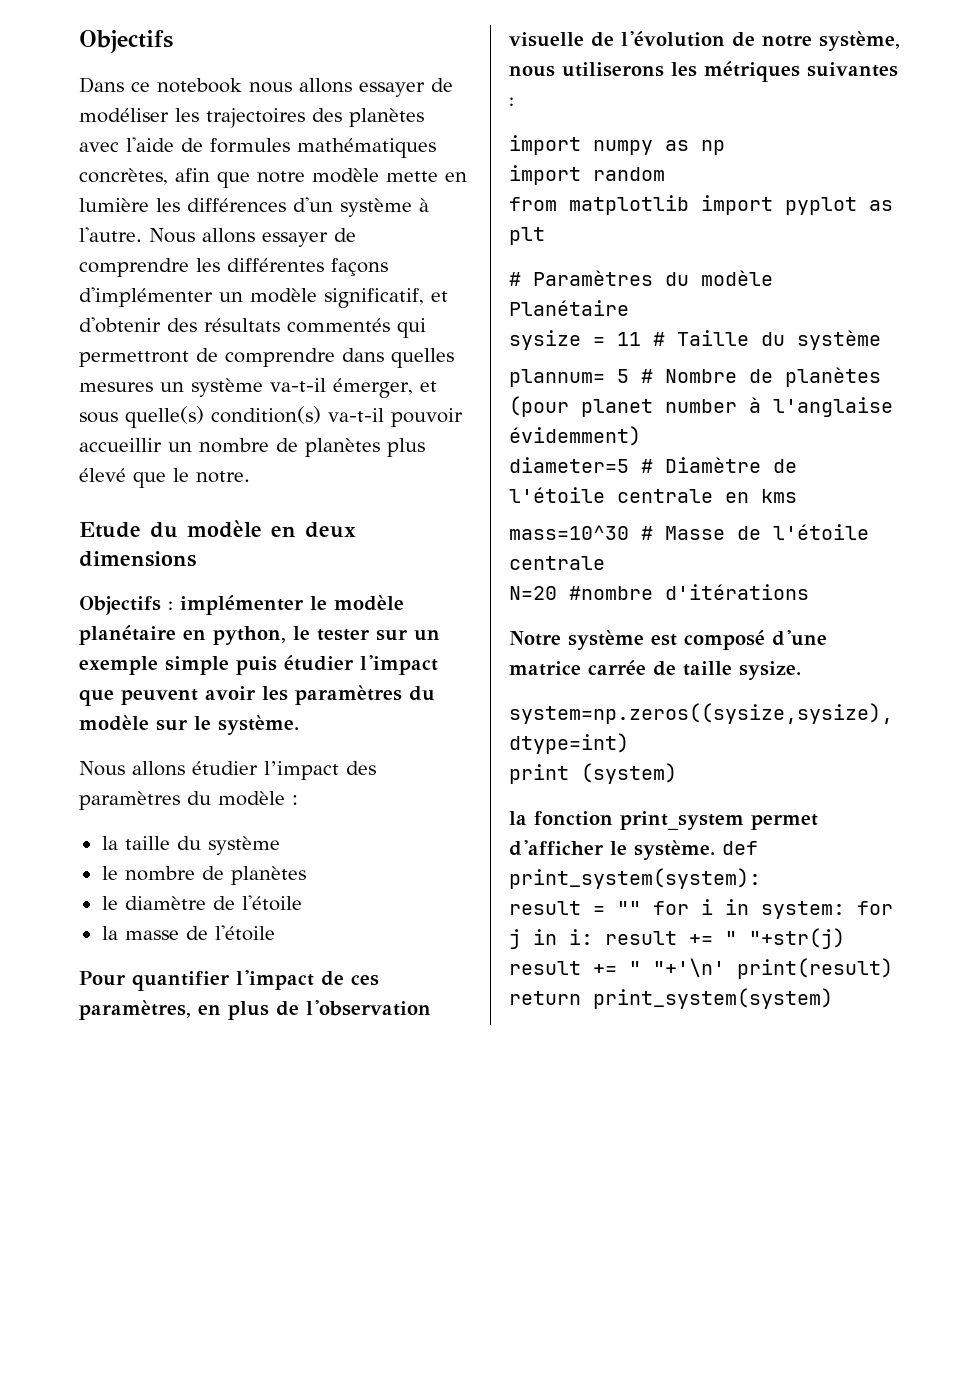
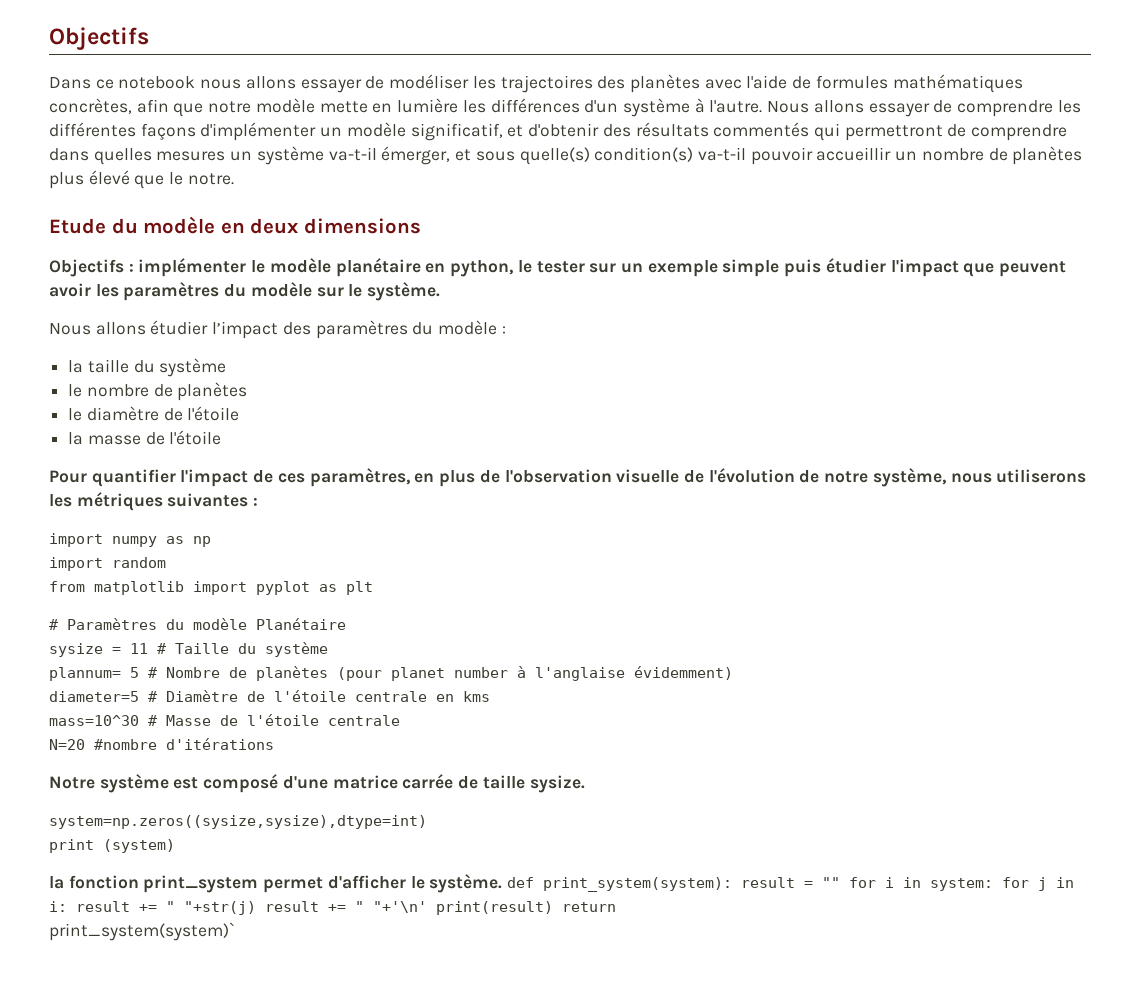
- la fonction print_system permet d'afficher le système. def print_system(system):
- result = "" for i in system: for j in i: result += " "+str(j) result += " "+'\n' print(result) return print_system(system)
+ la fonction print_system permet d'afficher le système. def print_system(system): result = "" for i in system: for j in i: result += " "+str(j) result += " "+'\n' print(result) return
+ print_system(system)`

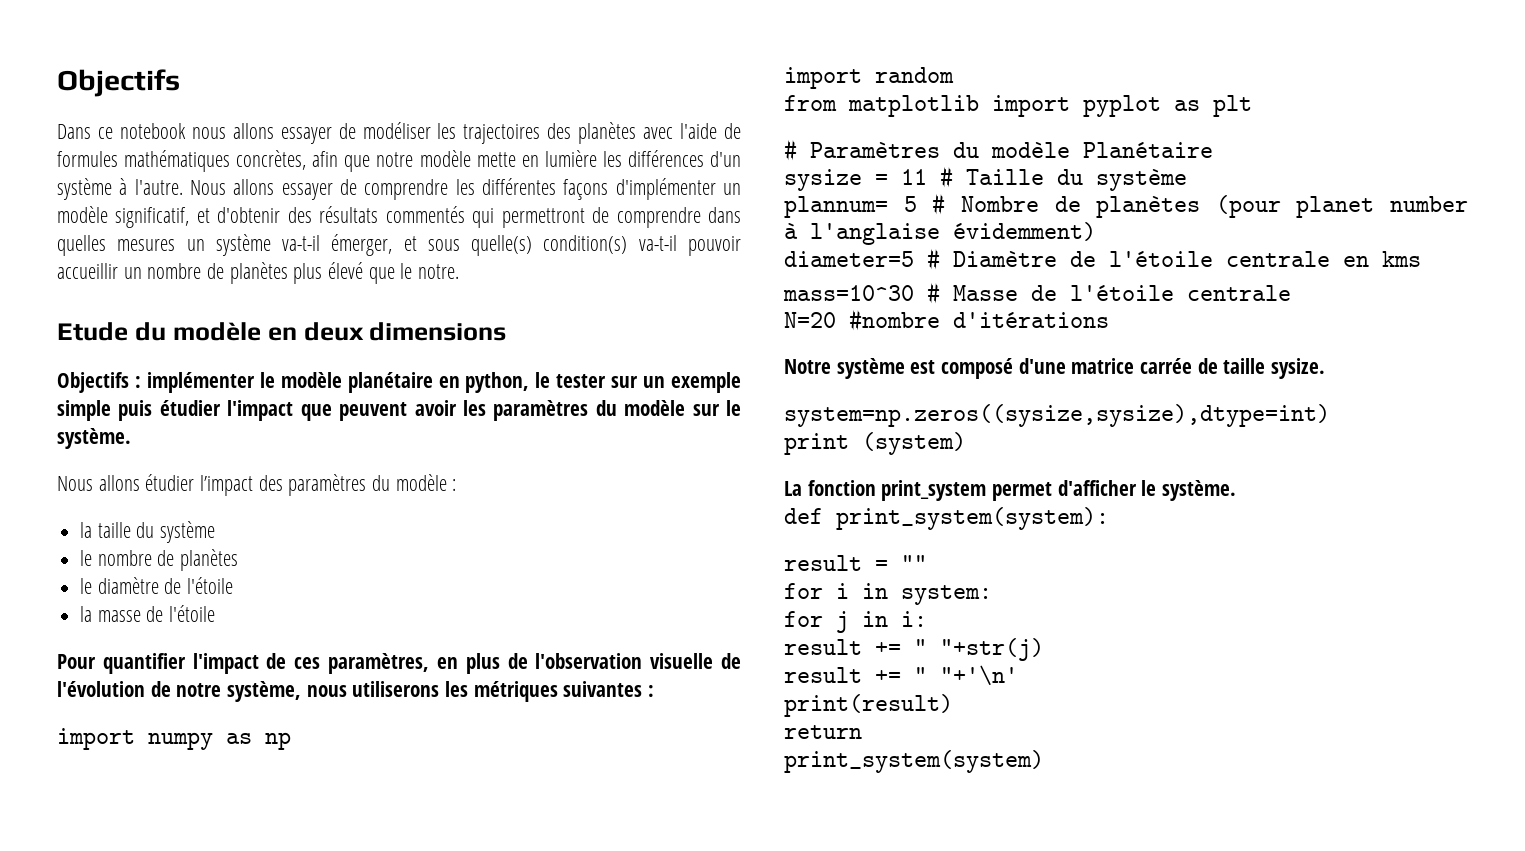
- la fonction print_system permet d'afficher le système. def print_system(system): result = "" for i in system: for j in i: result += " "+str(j) result += " "+'\n' print(result) return
+ La fonction print_system permet d'afficher le système.
+ def print_system(system):
+ result = ""
+ for i in system:
+ for j in i:
+ result += " "+str(j)
+ result += " "+'\n'
+ print(result)
+ return
- print_system(system)`
+ print_system(system)

